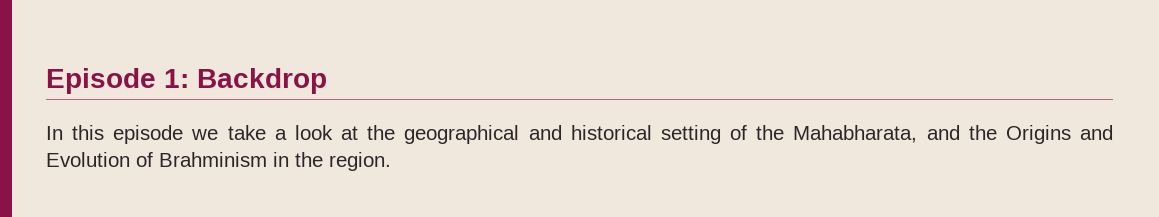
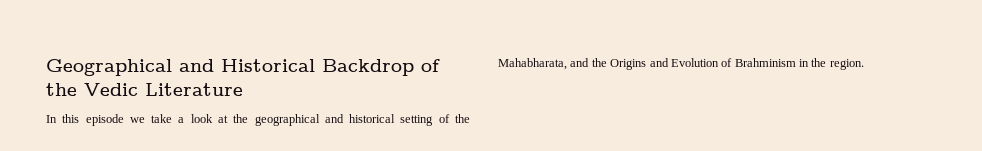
- Episode 1: Backdrop
+ Geographical and Historical Backdrop of the Vedic Literature

